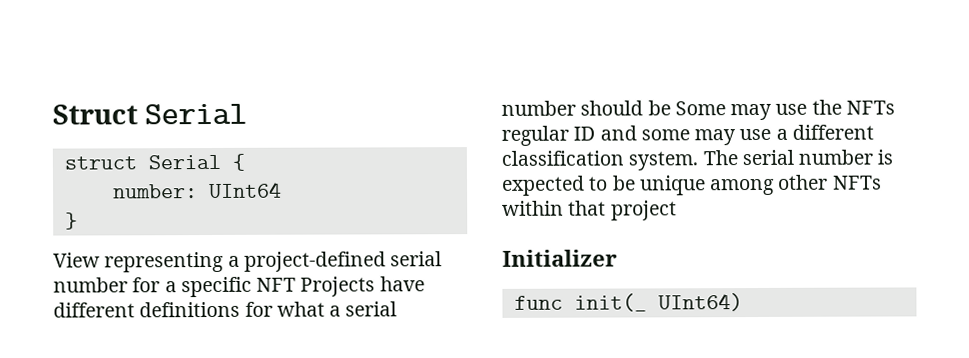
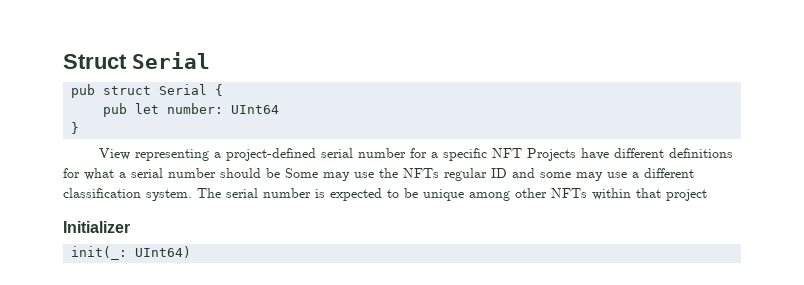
- struct Serial {
+ pub struct Serial {
- number: UInt64
+ pub let number: UInt64
- func init(_ UInt64)
+ init(_: UInt64)

